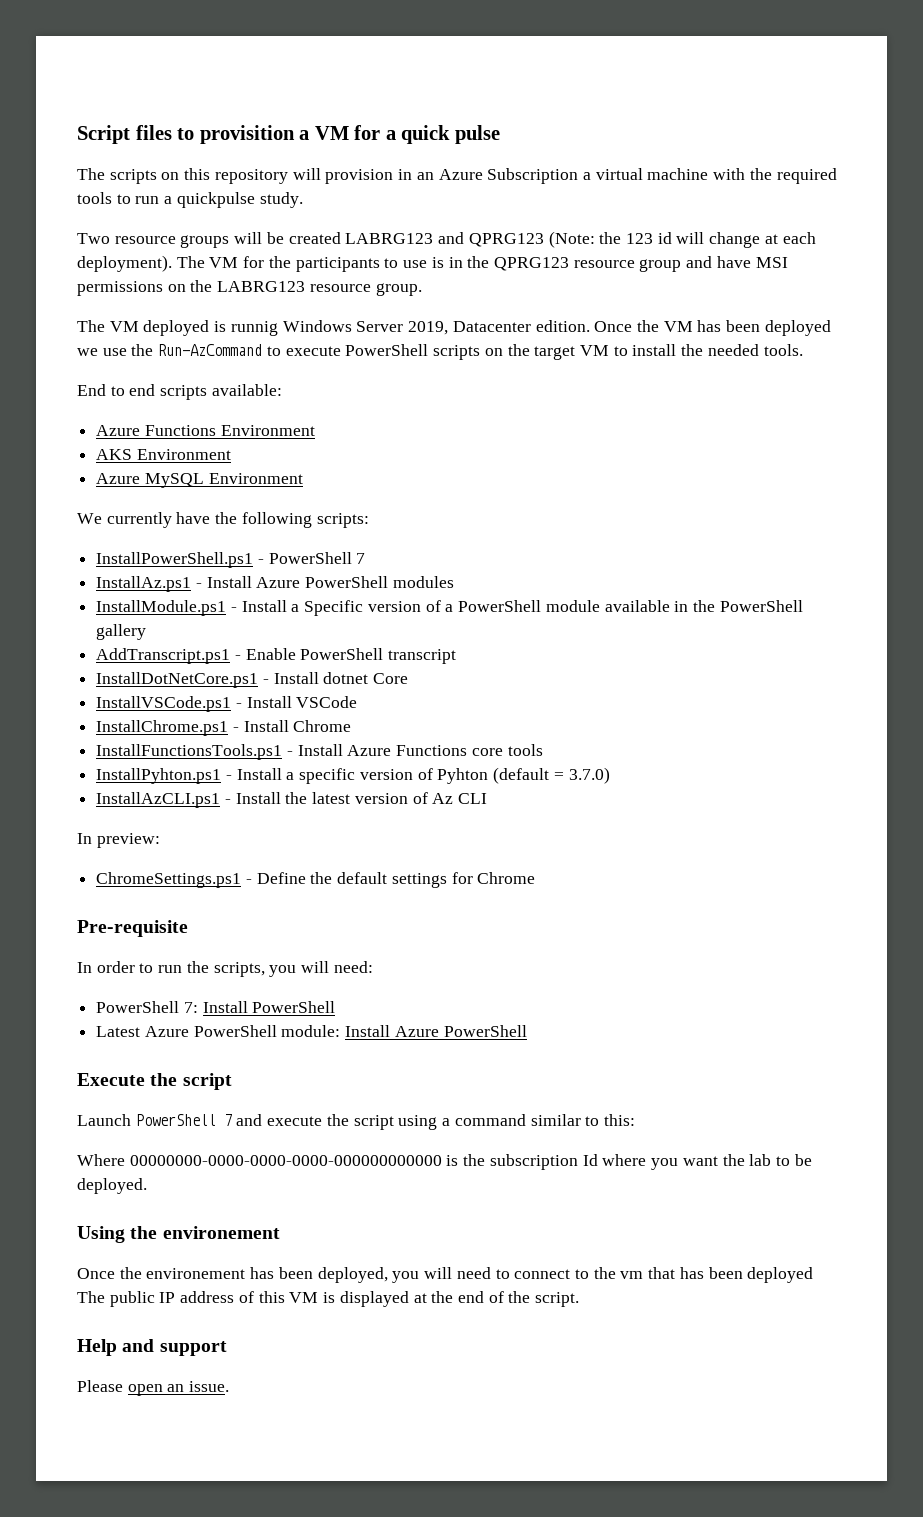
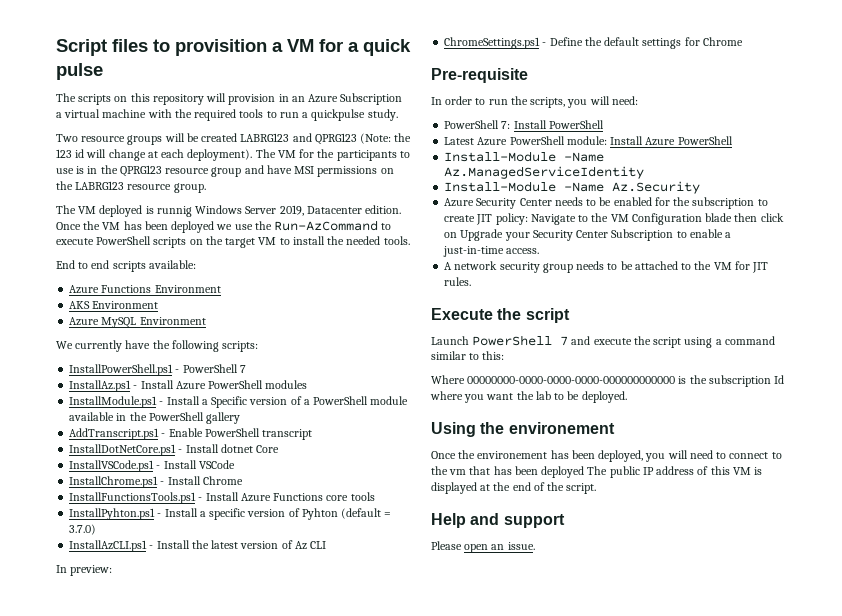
+ Install-Module -Name Az.ManagedServiceIdentity
+ Install-Module -Name Az.Security
+ Azure Security Center needs to be enabled for the subscription to create JIT policy: Navigate to the VM Configuration blade then click on Upgrade your Security Center Subscription to enable a just-in-time access.
+ A network security group needs to be attached to the VM for JIT rules.

